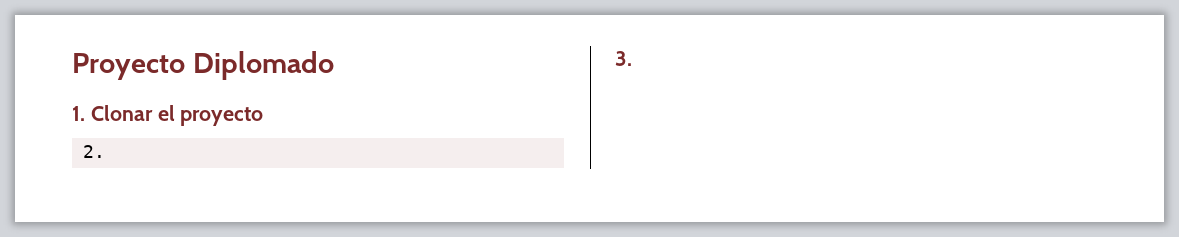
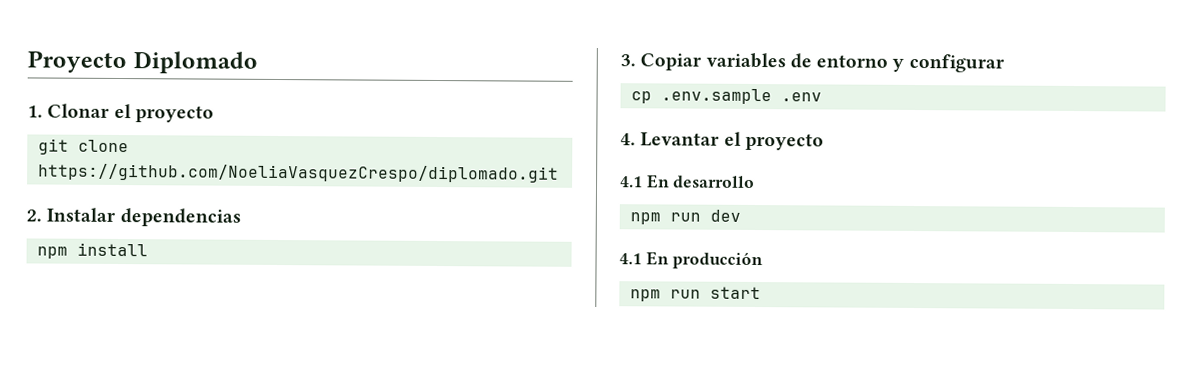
- 2.
- 3.
+ git clone https://github.com/NoeliaVasquezCrespo/diplomado.git
+ 2. Instalar dependencias
+ npm install
+ 3. Copiar variables de entorno y configurar
+ cp .env.sample .env
+ 4. Levantar el proyecto
+ 4.1 En desarrollo
+ npm run dev
+ 4.1 En producción
+ npm run start

